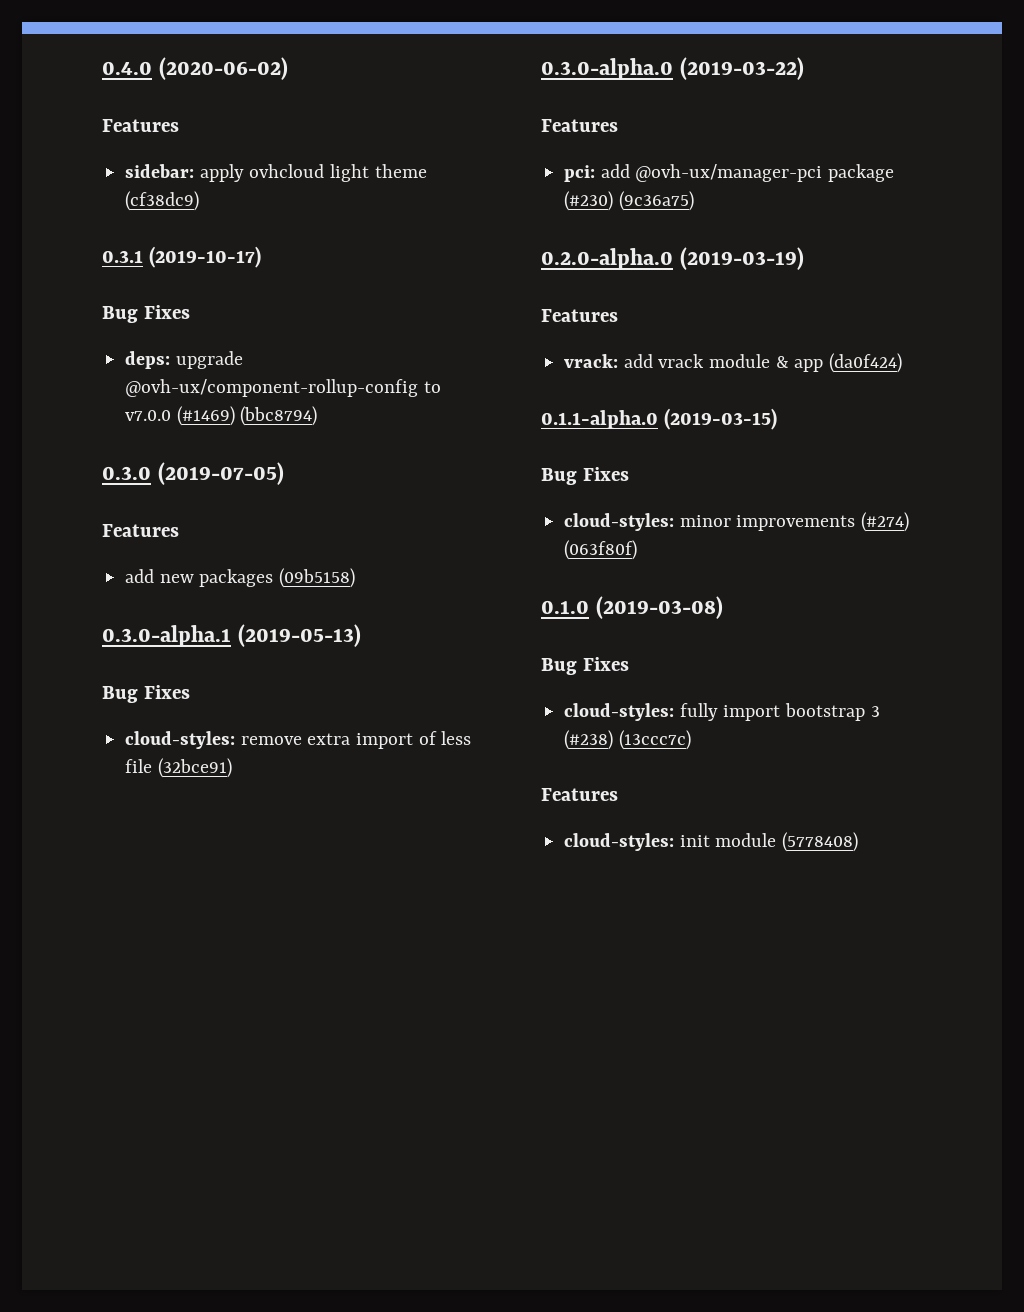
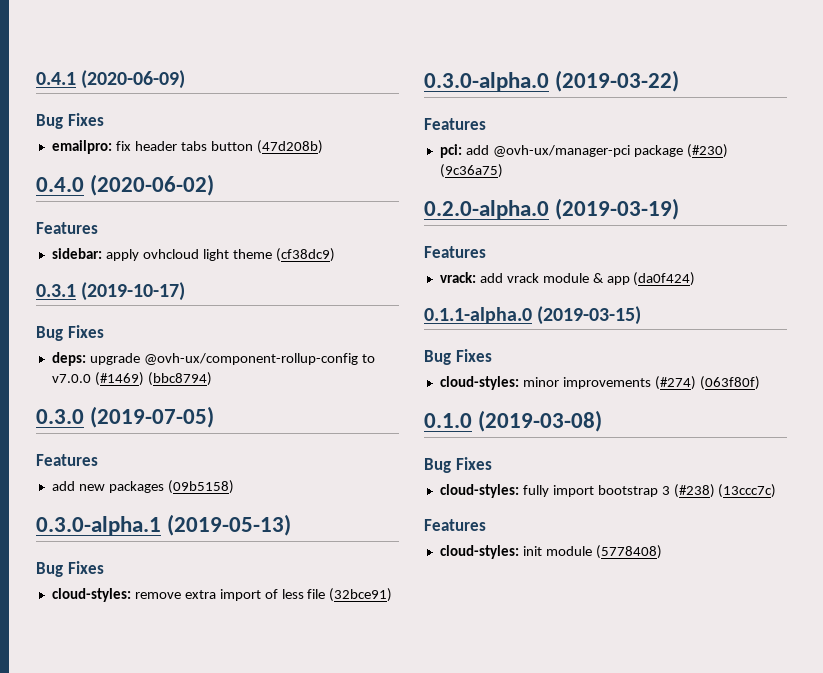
+ 0.4.1 (2020-06-09)
+ Bug Fixes
+ emailpro: fix header tabs button (47d208b)

